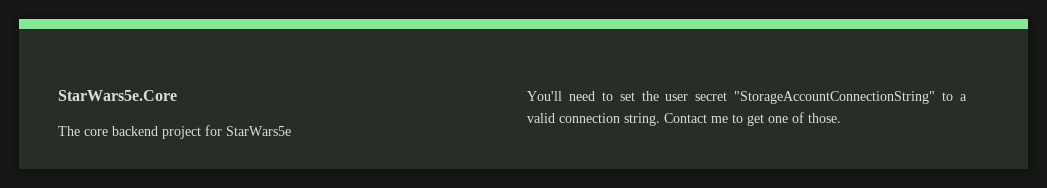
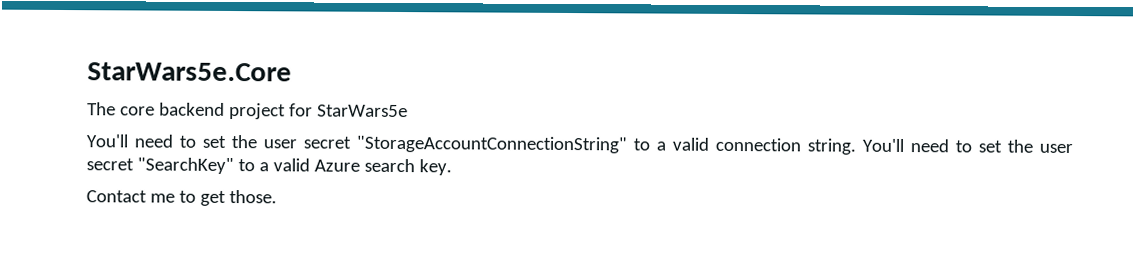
- You'll need to set the user secret "StorageAccountConnectionString" to a valid connection string. Contact me to get one of those.
+ You'll need to set the user secret "StorageAccountConnectionString" to a valid connection string. You'll need to set the user secret "SearchKey" to a valid Azure search key.
+ Contact me to get those.

